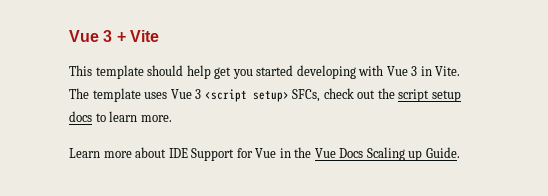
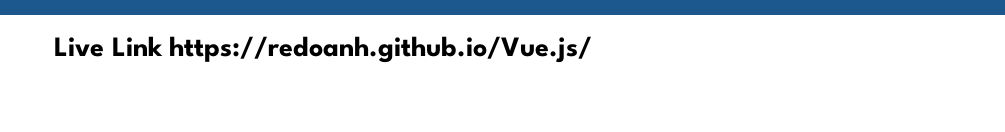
- Vue 3 + Vite
- This template should help get you started developing with Vue 3 in Vite. The template uses Vue 3 <script setup> SFCs, check out the script setup docs to learn more.
- Learn more about IDE Support for Vue in the Vue Docs Scaling up Guide.
+ Live Link https://redoanh.github.io/Vue.js/

